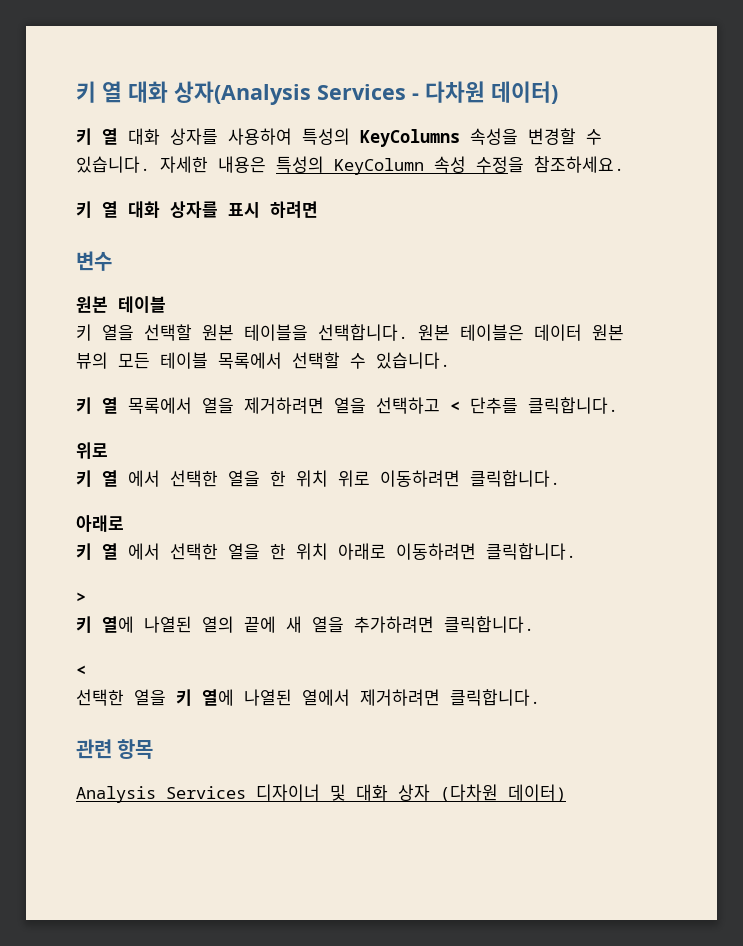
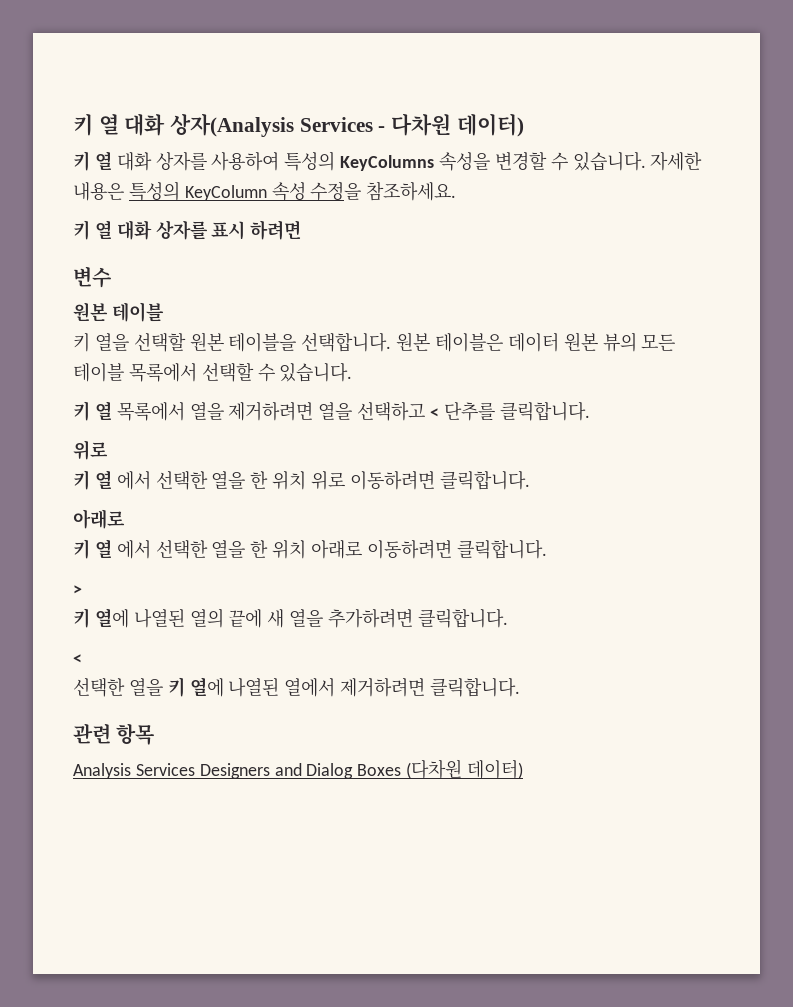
- Analysis Services 디자이너 및 대화 상자 (다차원 데이터)
+ Analysis Services Designers and Dialog Boxes (다차원 데이터)

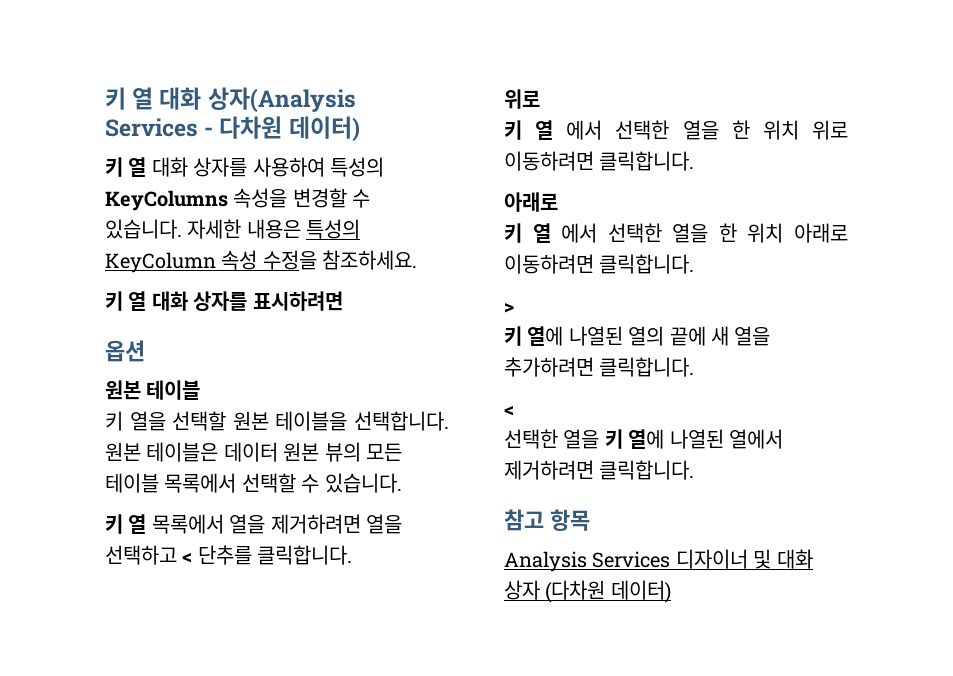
- 키 열 대화 상자를 표시 하려면
- 변수
+ 키 열 대화 상자를 표시하려면
+ 옵션
- 관련 항목
+ 참고 항목
- Analysis Services Designers and Dialog Boxes (다차원 데이터)
+ Analysis Services 디자이너 및 대화 상자 (다차원 데이터)

